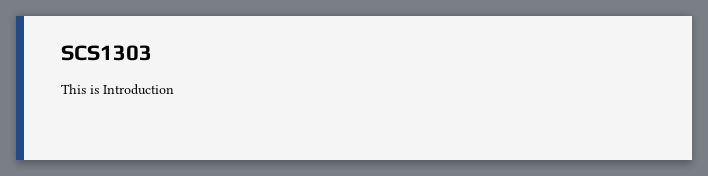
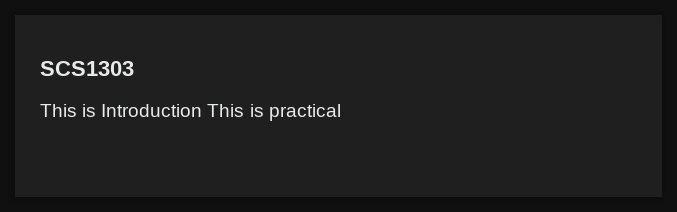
- This is Introduction
+ This is Introduction This is practical

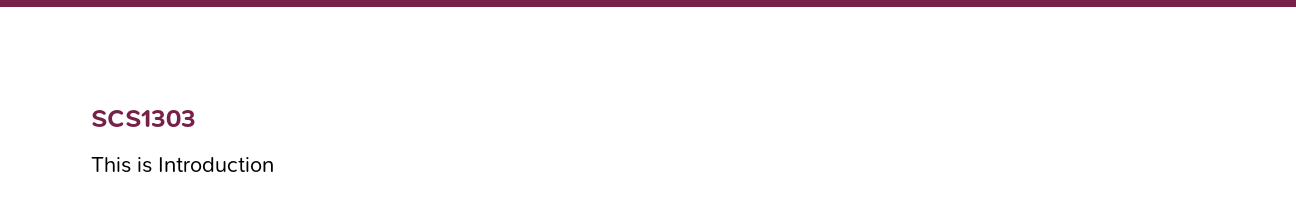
- This is Introduction This is practical
+ This is Introduction

